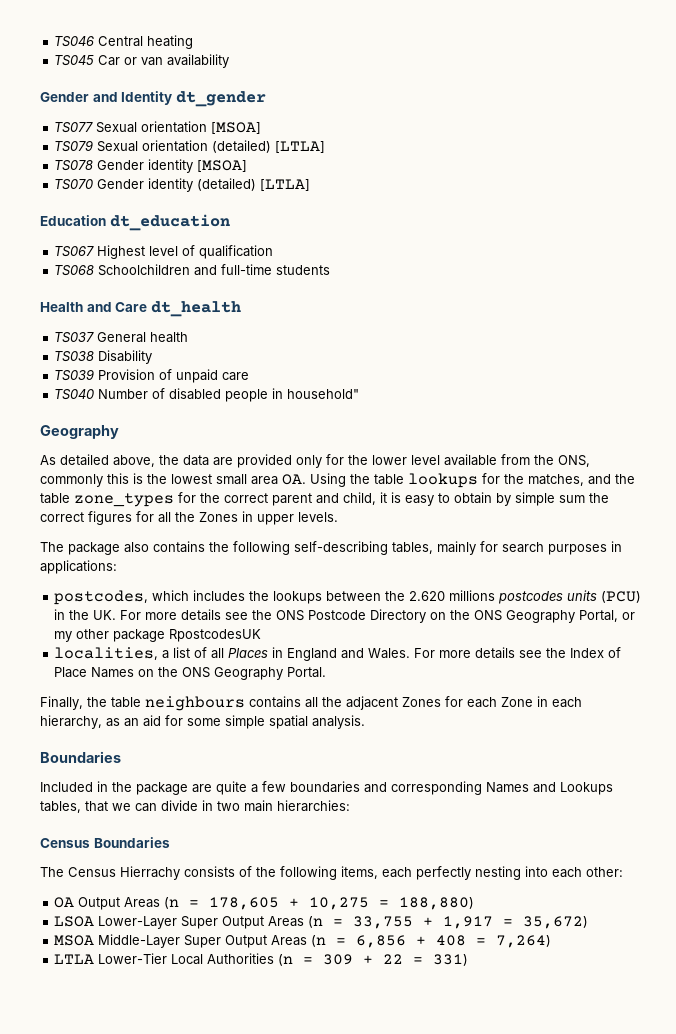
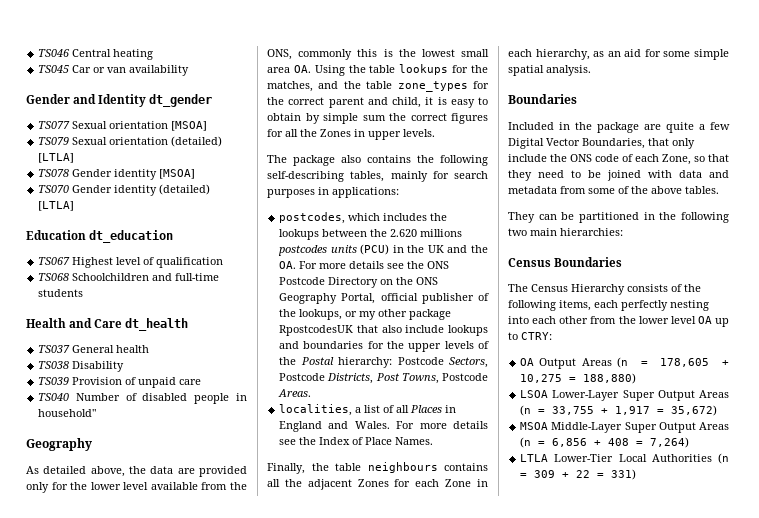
- postcodes, which includes the lookups between the 2.620 millions postcodes units (PCU) in the UK. For more details see the ONS Postcode Directory on the ONS Geography Portal, or my other package RpostcodesUK
+ postcodes, which includes the lookups between the 2.620 millions postcodes units (PCU) in the UK and the OA. For more details see the ONS Postcode Directory on the ONS Geography Portal, official publisher of the lookups, or my other package RpostcodesUK that also include lookups and boundaries for the upper levels of the Postal hierarchy: Postcode Sectors, Postcode Districts, Post Towns, Postcode Areas.
- For more details see the Index of Place Names on the ONS Geography Portal.
+ For more details see the Index of Place Names.
- Included in the package are quite a few boundaries and corresponding Names and Lookups tables, that we can divide in two main hierarchies:
+ Included in the package are quite a few Digital Vector Boundaries, that only include the ONS code of each Zone, so that they need to be joined with data and metadata from some of the above tables.
+ They can be partitioned in the following two main hierarchies:
- The Census Hierrachy consists of the following items, each perfectly nesting into each other:
+ The Census Hierarchy consists of the following items, each perfectly nesting into each other from the lower level OA up to CTRY:

